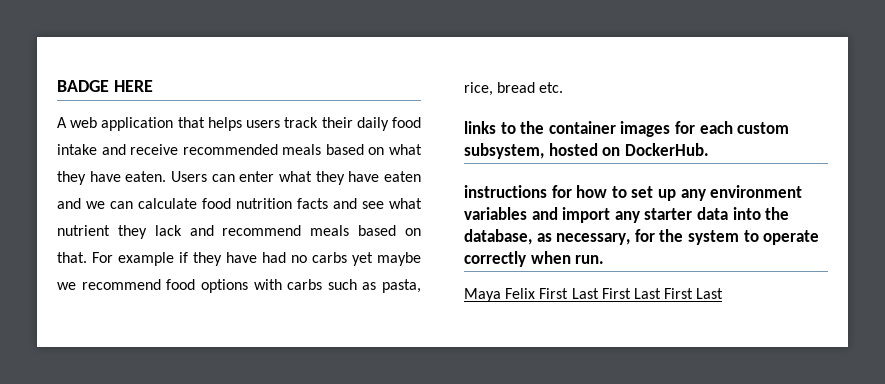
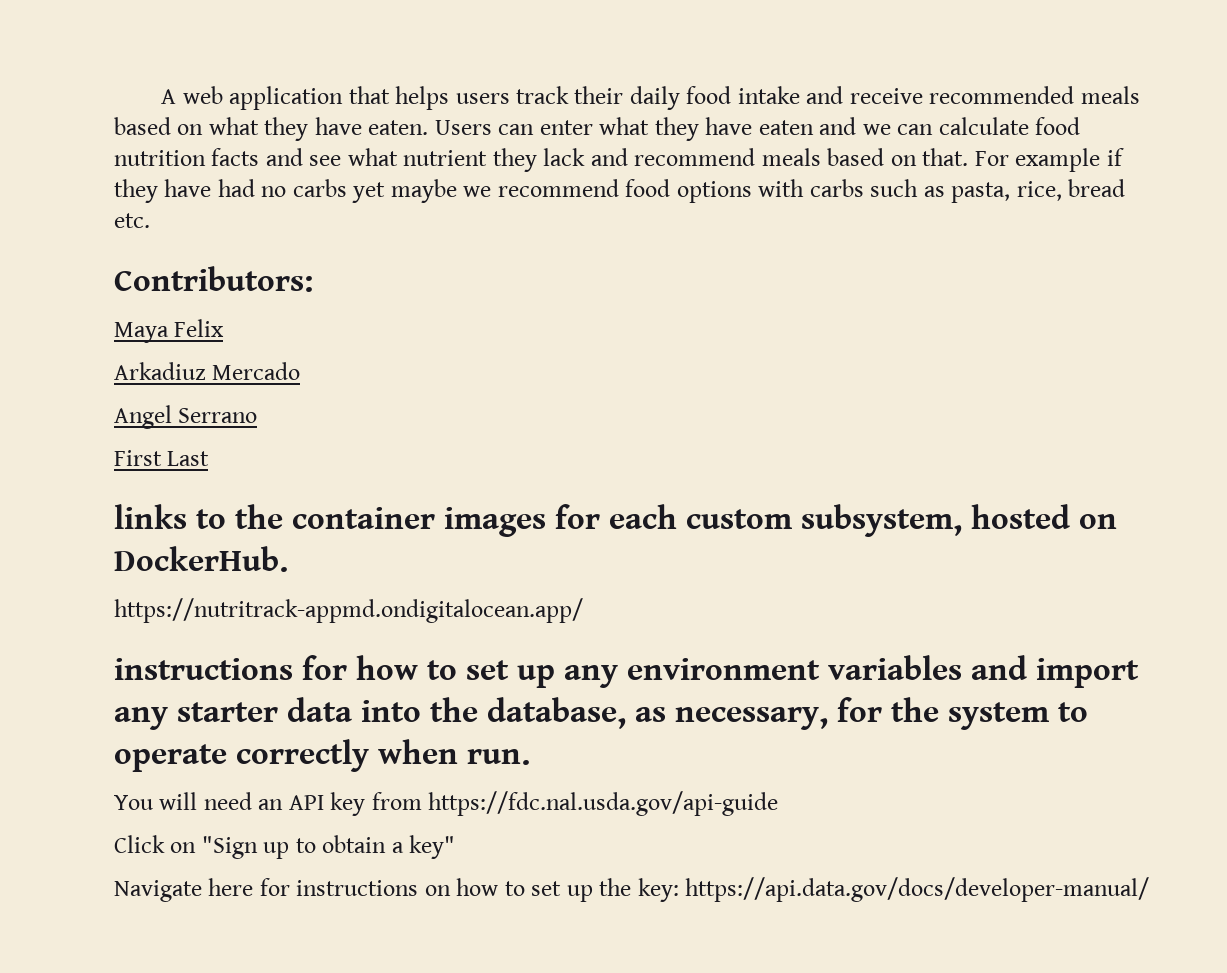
- BADGE HERE
+ Contributors:
+ Maya Felix
+ Arkadiuz Mercado
+ Angel Serrano
+ First Last
+ https://nutritrack-appmd.ondigitalocean.app/
- Maya Felix First Last First Last First Last
+ You will need an API key from https://fdc.nal.usda.gov/api-guide
+ Click on "Sign up to obtain a key"
+ Navigate here for instructions on how to set up the key: https://api.data.gov/docs/developer-manual/

